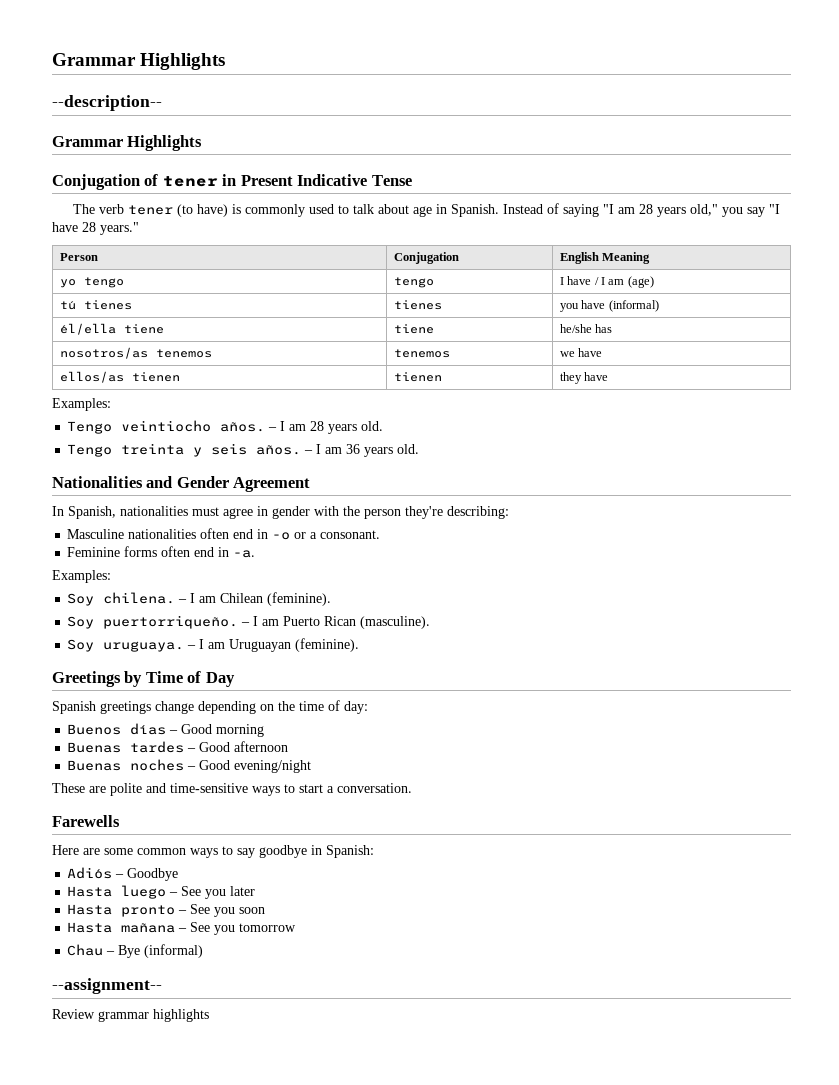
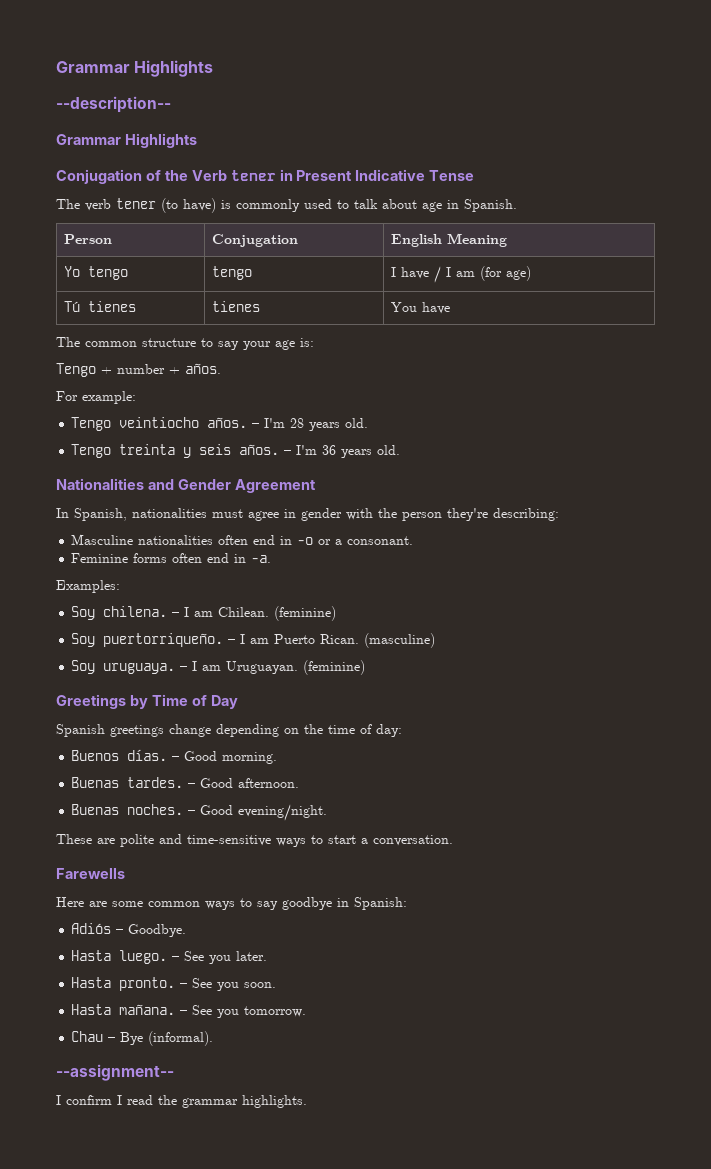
- Conjugation of tener in Present Indicative Tense
+ Conjugation of the Verb tener in Present Indicative Tense
- Instead of saying "I am 28 years old," you say "I have 28 years."
- yo tengo | tengo | I have / I am (age)
- tú tienes | tienes | you have (informal)
- él/ella tiene | tiene | he/she has
- nosotros/as tenemos | tenemos | we have
- ellos/as tienen | tienen | they have
- Examples:
+ Yo tengo | tengo | I have / I am (for age)
+ Tú tienes | tienes | You have
+ The common structure to say your age is:
+ Tengo + number + años.
+ For example:
- – I am 28 years old.
+ – I'm 28 years old.
- – I am 36 years old.
+ – I'm 36 years old.
- – I am Chilean (feminine).
+ – I am Chilean. (feminine)
- – I am Puerto Rican (masculine).
+ – I am Puerto Rican. (masculine)
- – I am Uruguayan (feminine).
+ – I am Uruguayan. (feminine)
- Buenos días – Good morning
- Buenas tardes – Good afternoon
- Buenas noches – Good evening/night
+ Buenos días. – Good morning.
+ Buenas tardes. – Good afternoon.
+ Buenas noches. – Good evening/night.
- Adiós – Goodbye
- Hasta luego – See you later
- Hasta pronto – See you soon
- Hasta mañana – See you tomorrow
+ Adiós – Goodbye.
+ Hasta luego. – See you later.
+ Hasta pronto. – See you soon.
+ Hasta mañana. – See you tomorrow.
- Chau – Bye (informal)
+ Chau – Bye (informal).
- Review grammar highlights
+ I confirm I read the grammar highlights.

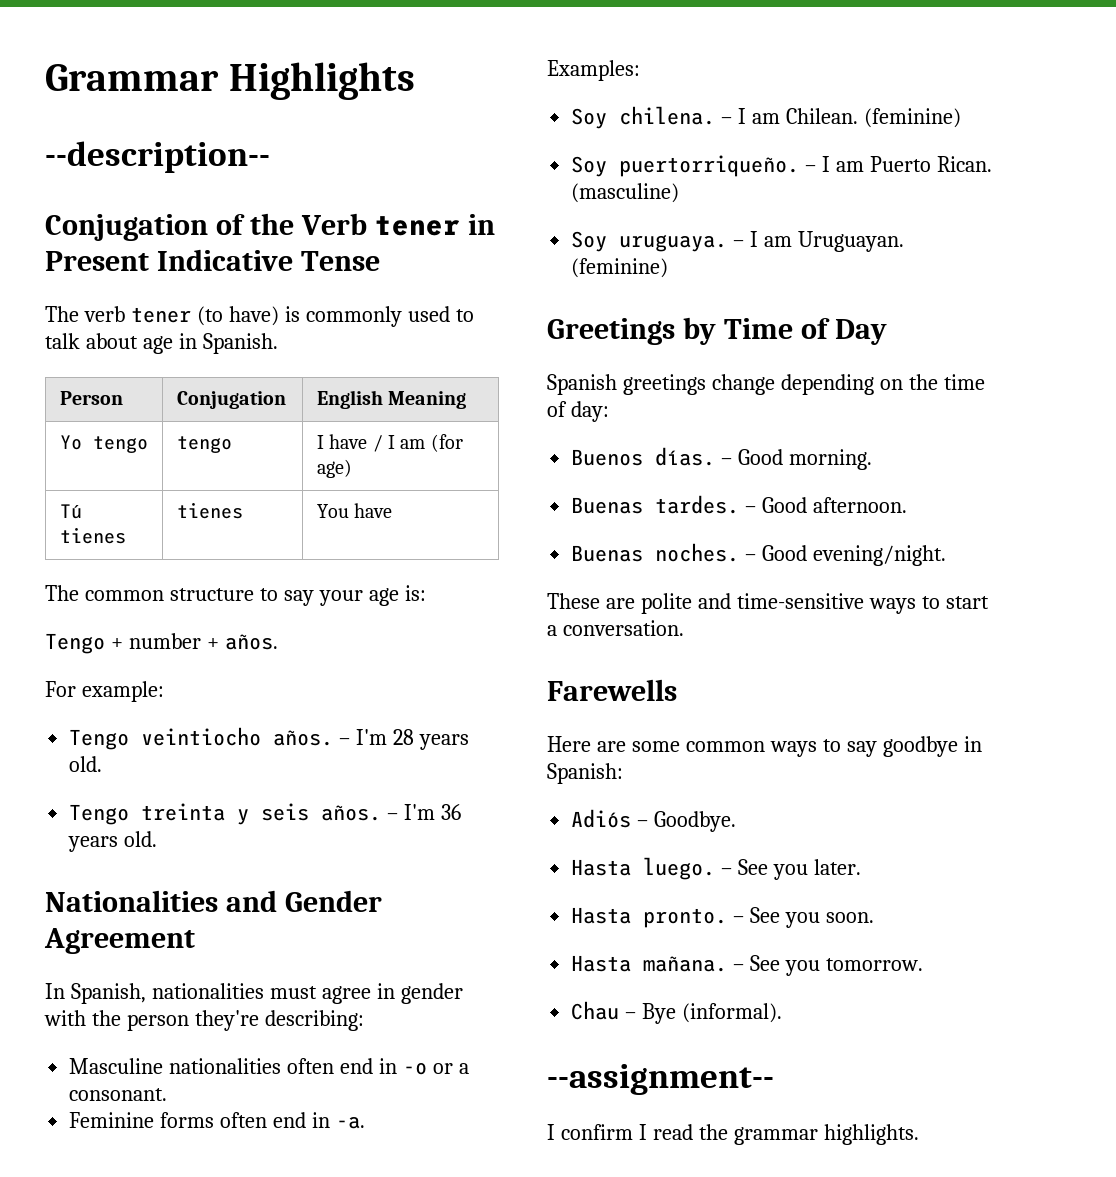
  --description--
- Grammar Highlights

